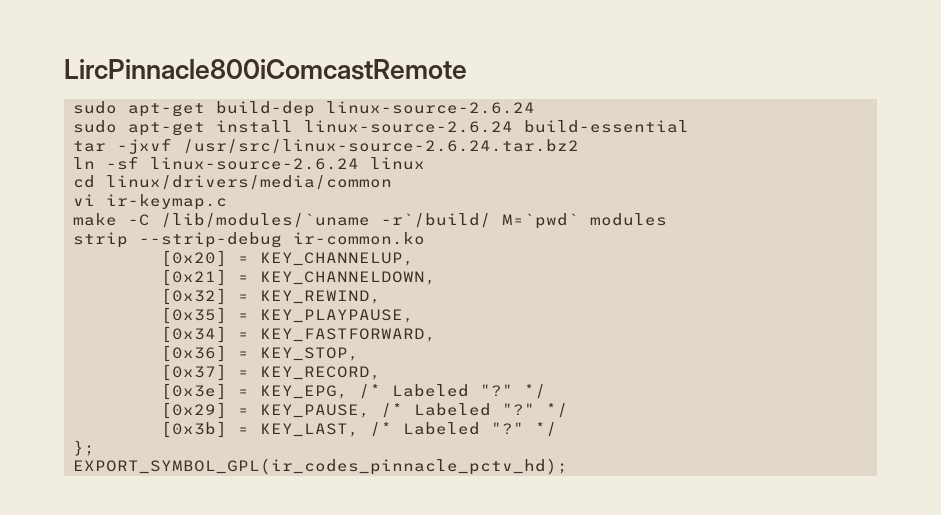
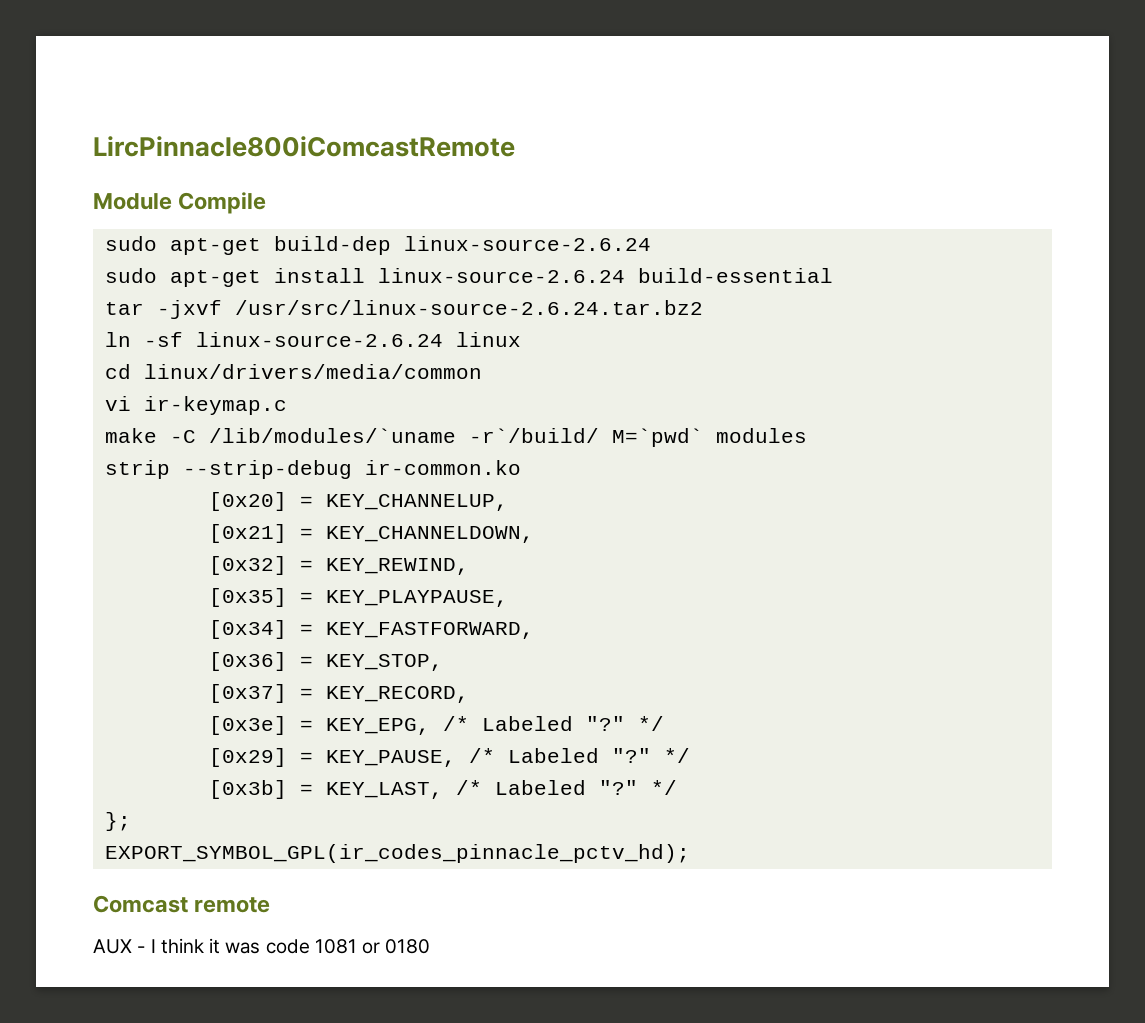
+ Module Compile
+ Comcast remote
+ AUX - I think it was code 1081 or 0180

